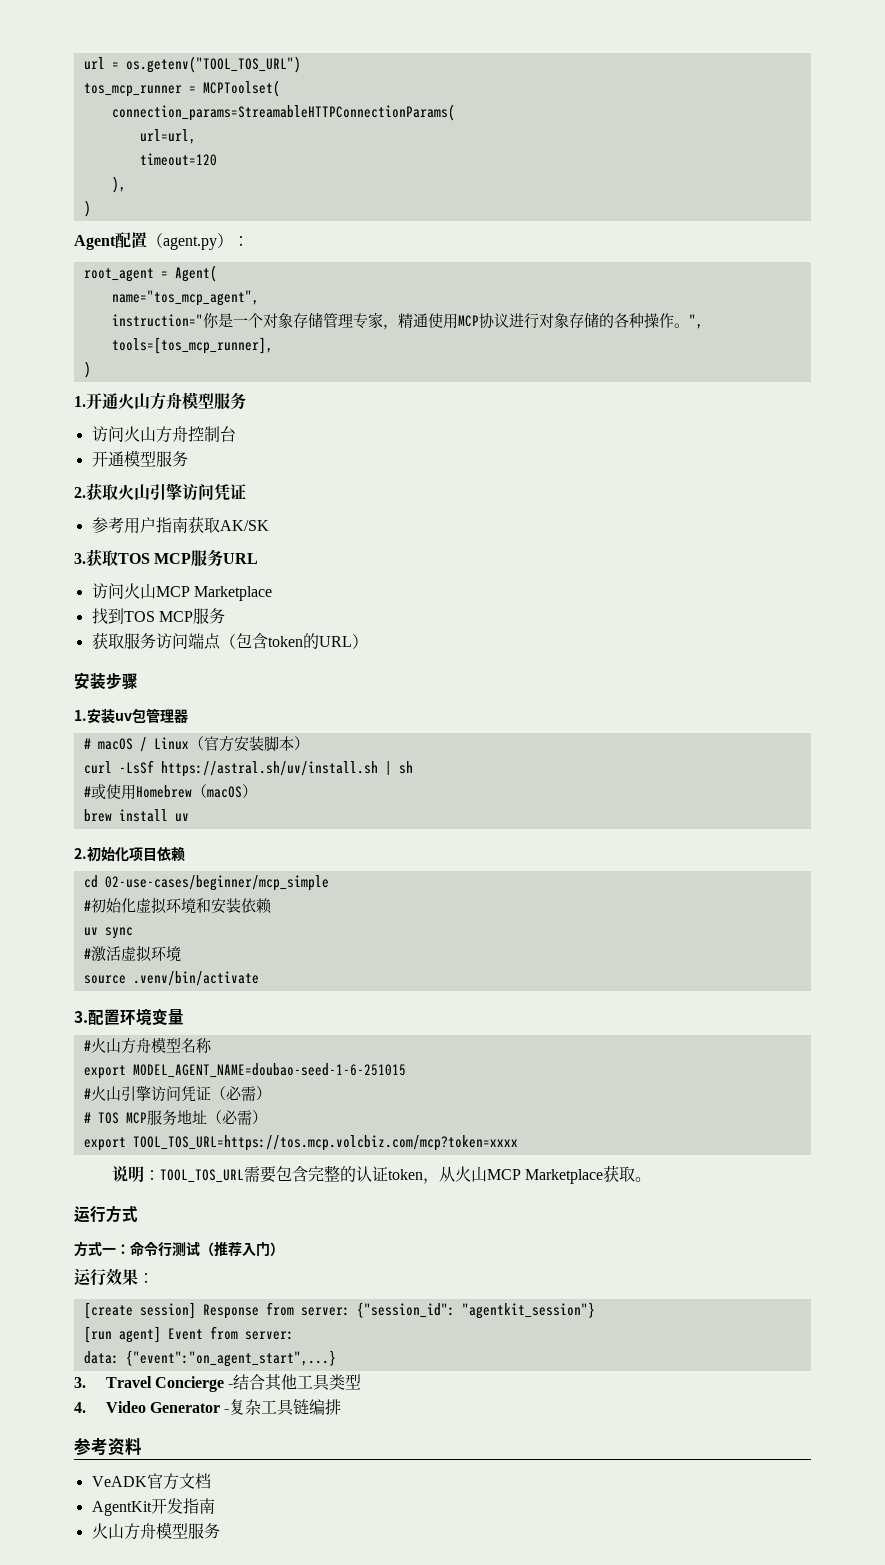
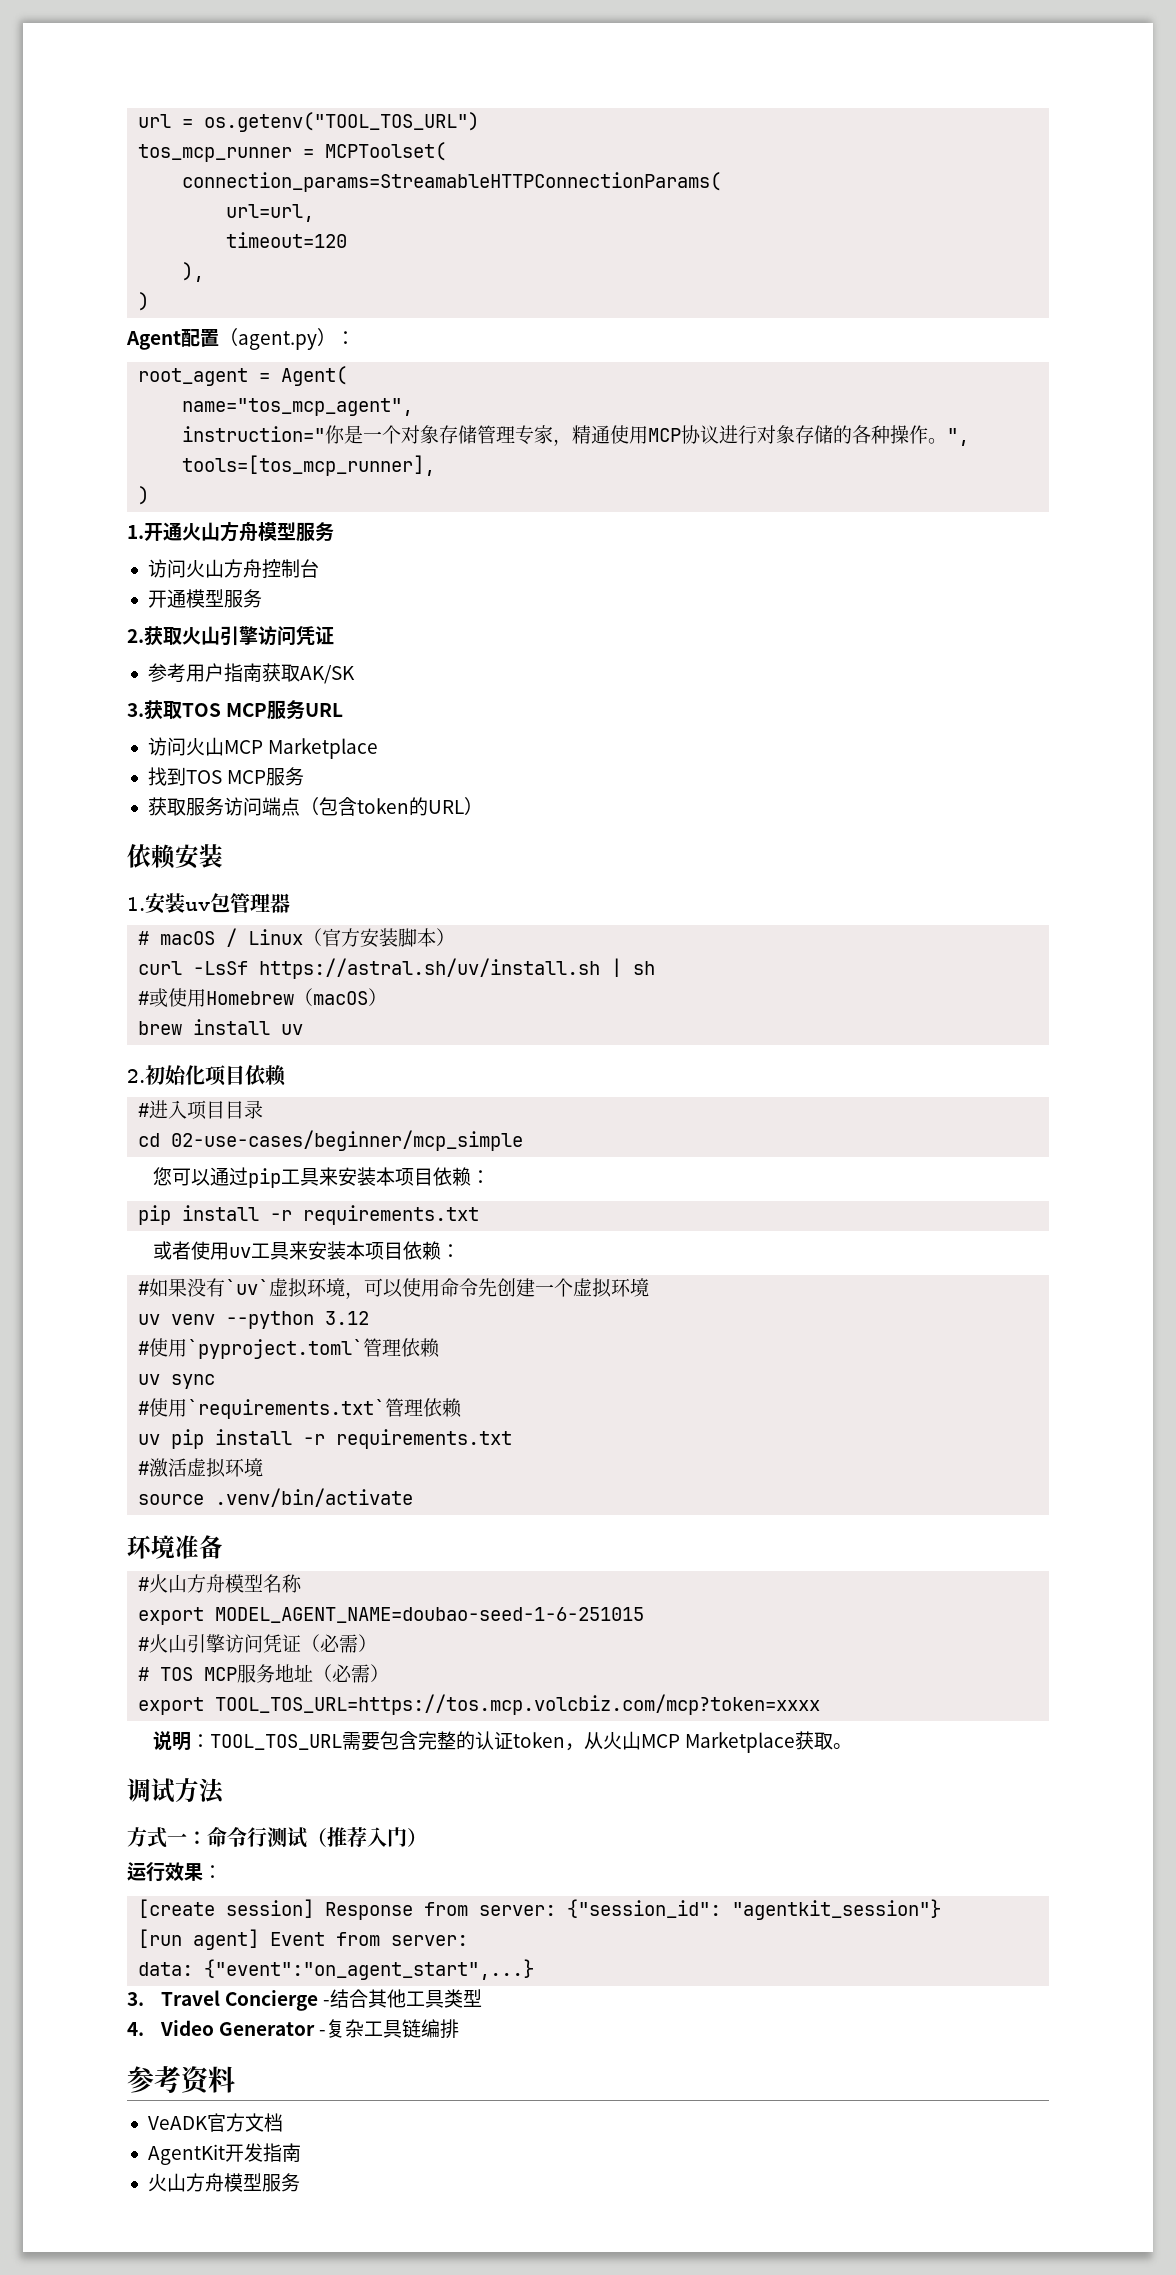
- 安装步骤
+ 依赖安装
+ #进入项目目录
  cd 02-use-cases/beginner/mcp_simple
- #初始化虚拟环境和安装依赖
+ 您可以通过pip工具来安装本项目依赖：
+ pip install -r requirements.txt
+ 或者使用uv工具来安装本项目依赖：
+ #如果没有`uv`虚拟环境，可以使用命令先创建一个虚拟环境
+ uv venv --python 3.12
+ #使用`pyproject.toml`管理依赖
  uv sync
+ #使用`requirements.txt`管理依赖
+ uv pip install -r requirements.txt
- 3.配置环境变量
+ 环境准备
- 运行方式
+ 调试方法

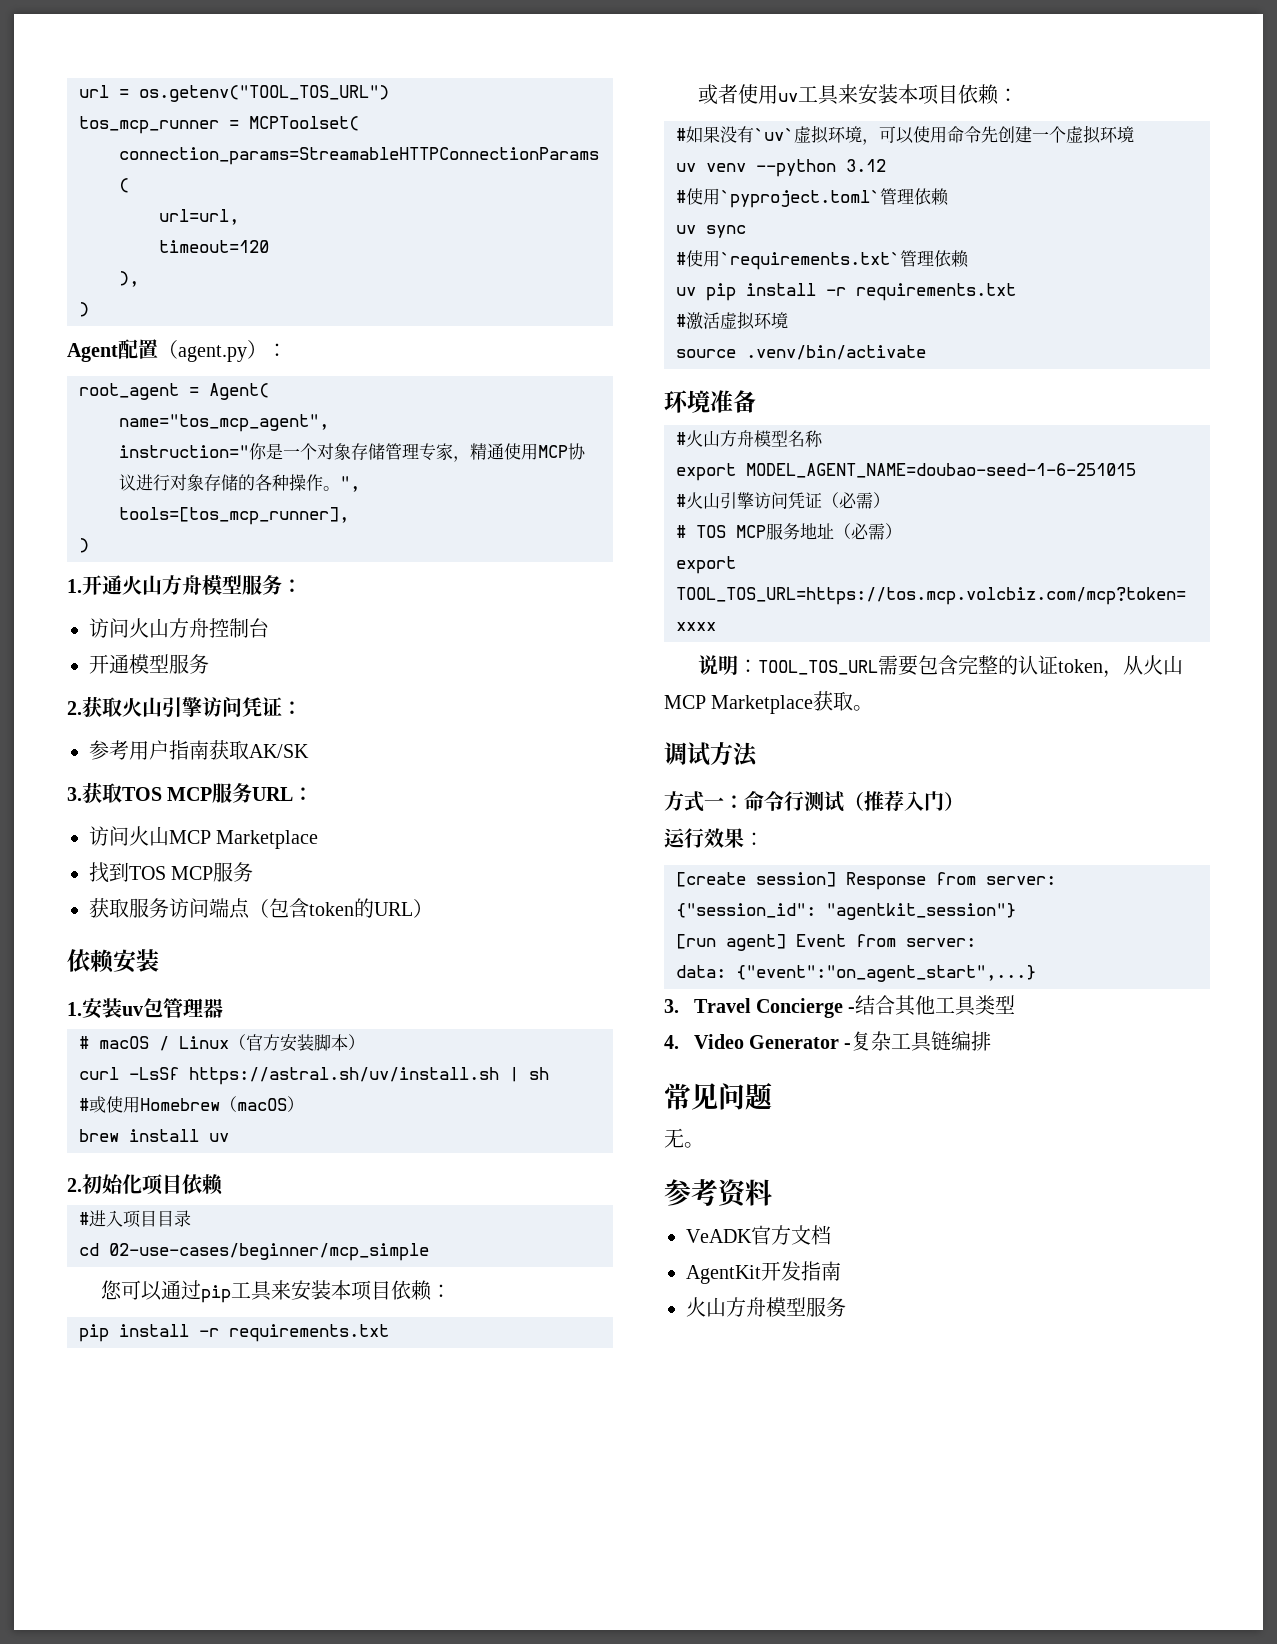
- 1.开通火山方舟模型服务
+ 1.开通火山方舟模型服务：
- 2.获取火山引擎访问凭证
+ 2.获取火山引擎访问凭证：
- 3.获取TOS MCP服务URL
+ 3.获取TOS MCP服务URL：
+ 常见问题
+ 无。

